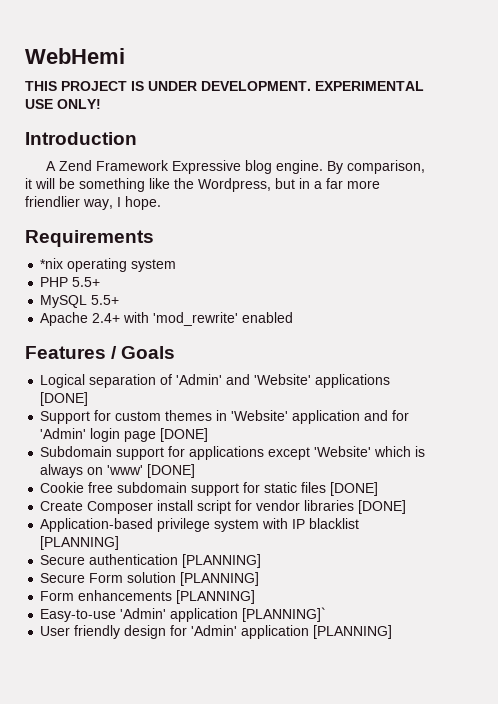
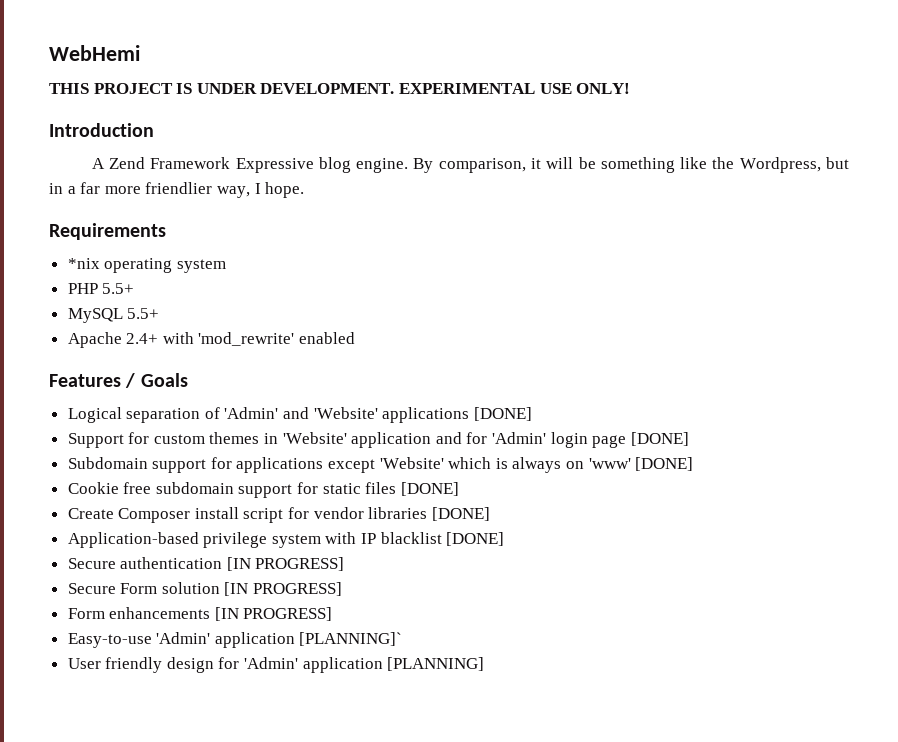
- Application-based privilege system with IP blacklist [PLANNING]
+ Application-based privilege system with IP blacklist [DONE]
- Secure authentication [PLANNING]
+ Secure authentication [IN PROGRESS]
- Secure Form solution [PLANNING]
+ Secure Form solution [IN PROGRESS]
- Form enhancements [PLANNING]
+ Form enhancements [IN PROGRESS]

